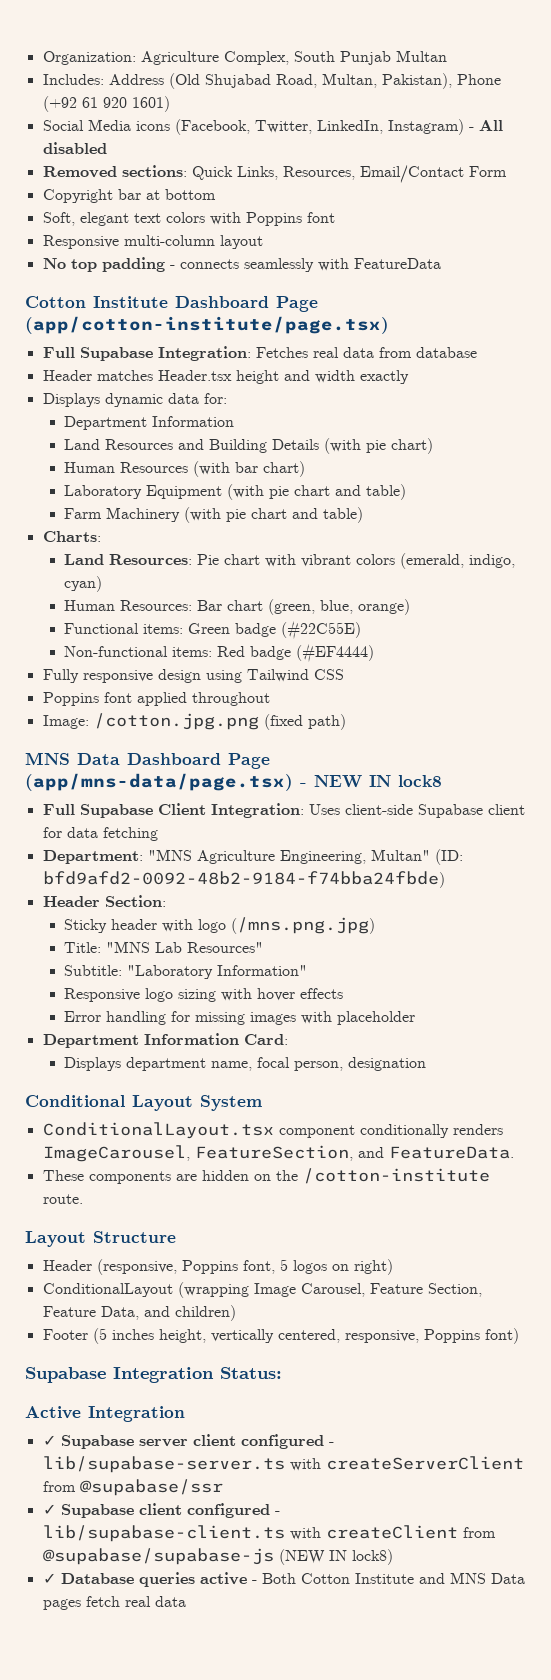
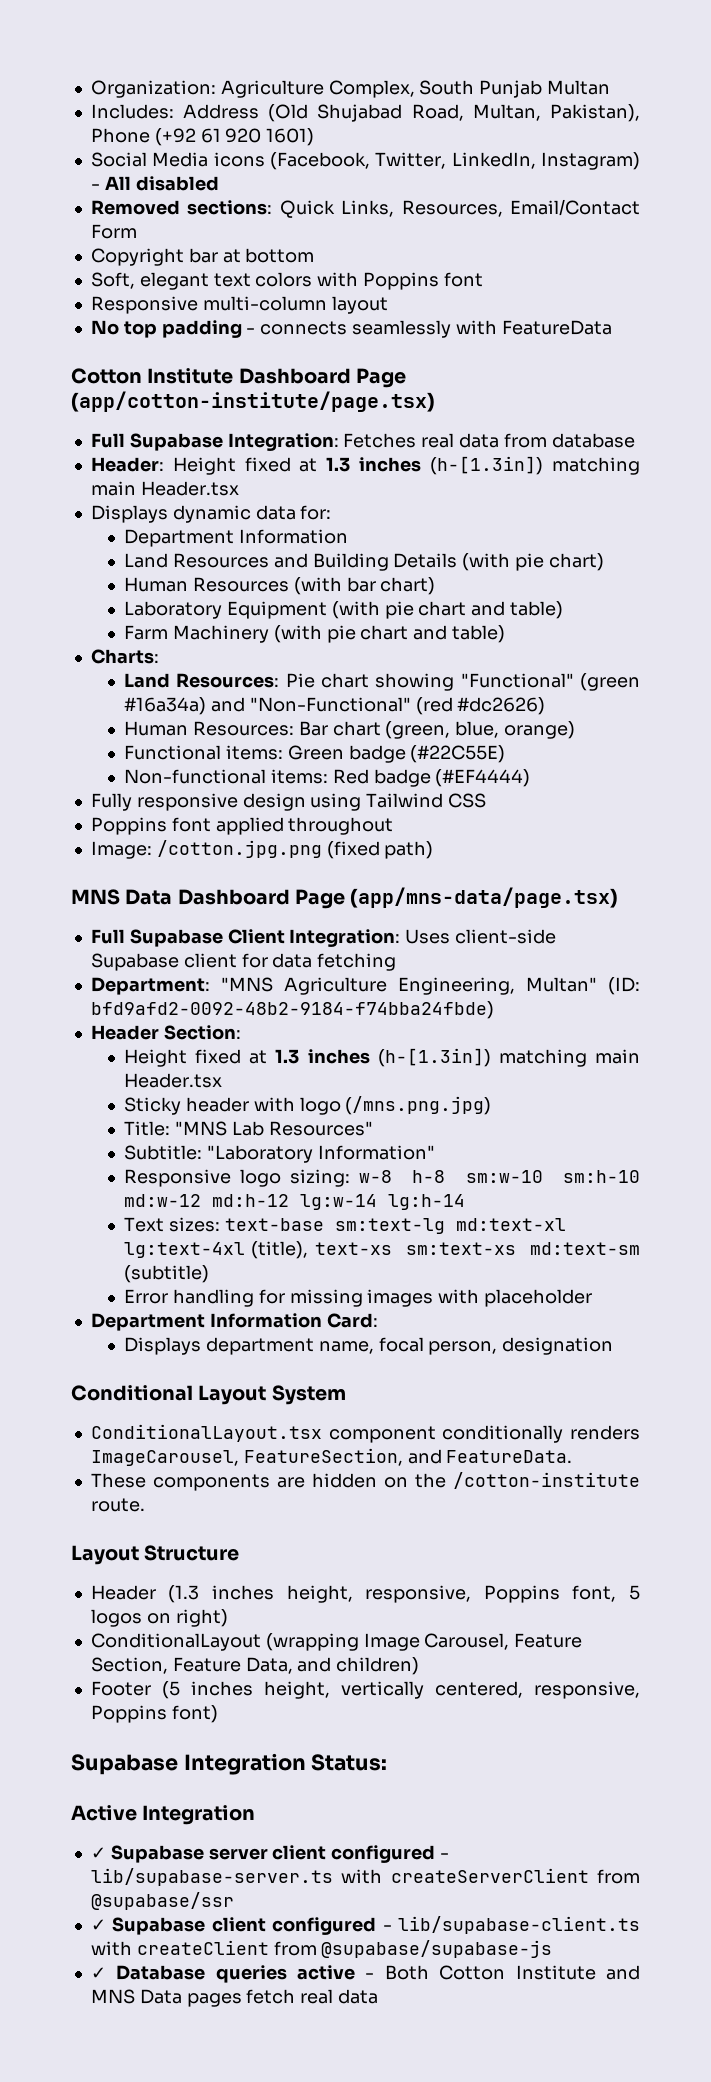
- Header matches Header.tsx height and width exactly
+ Header: Height fixed at 1.3 inches (h-[1.3in]) matching main Header.tsx
- Land Resources: Pie chart with vibrant colors (emerald, indigo, cyan)
+ Land Resources: Pie chart showing "Functional" (green #16a34a) and "Non-Functional" (red #dc2626)
- MNS Data Dashboard Page (app/mns-data/page.tsx) - NEW IN lock8
+ MNS Data Dashboard Page (app/mns-data/page.tsx)
  Header Section:
+ Height fixed at 1.3 inches (h-[1.3in]) matching main Header.tsx
- Responsive logo sizing with hover effects
+ Responsive logo sizing: w-8 h-8 sm:w-10 sm:h-10 md:w-12 md:h-12 lg:w-14 lg:h-14
+ Text sizes: text-base sm:text-lg md:text-xl lg:text-4xl (title), text-xs sm:text-xs md:text-sm (subtitle)
- Header (responsive, Poppins font, 5 logos on right)
+ Header (1.3 inches height, responsive, Poppins font, 5 logos on right)
- ✓ Supabase client configured - lib/supabase-client.ts with createClient from @supabase/supabase-js (NEW IN lock8)
+ ✓ Supabase client configured - lib/supabase-client.ts with createClient from @supabase/supabase-js

